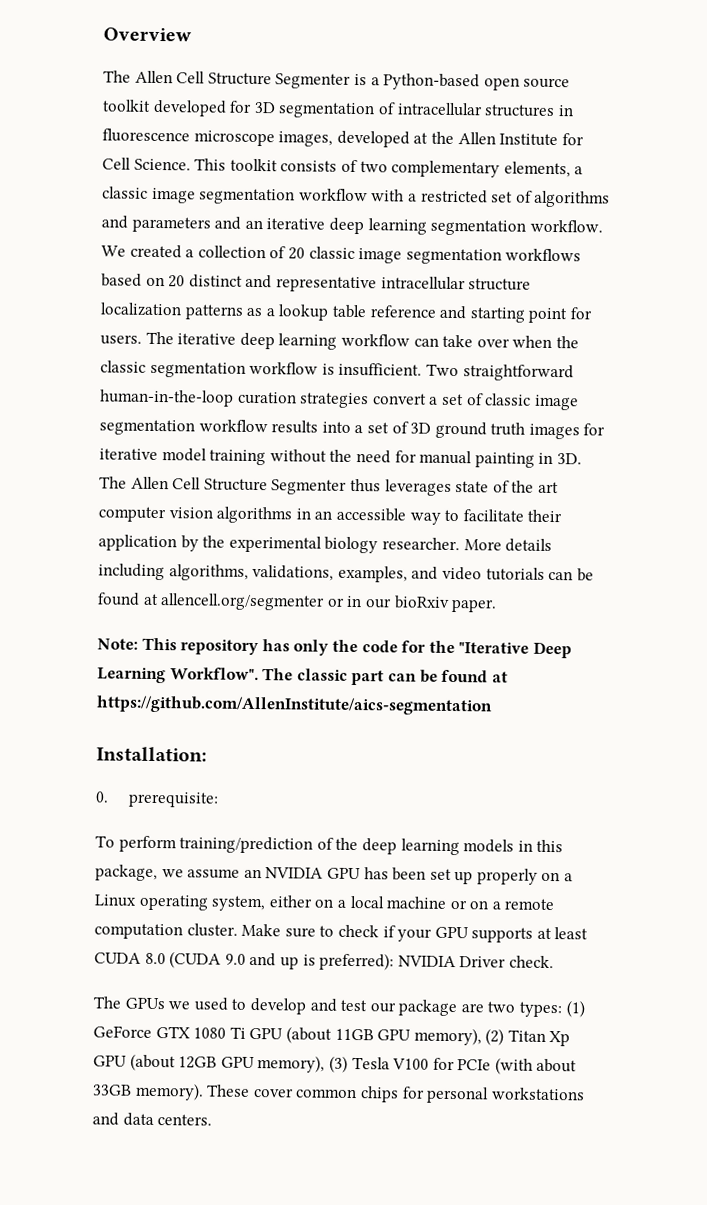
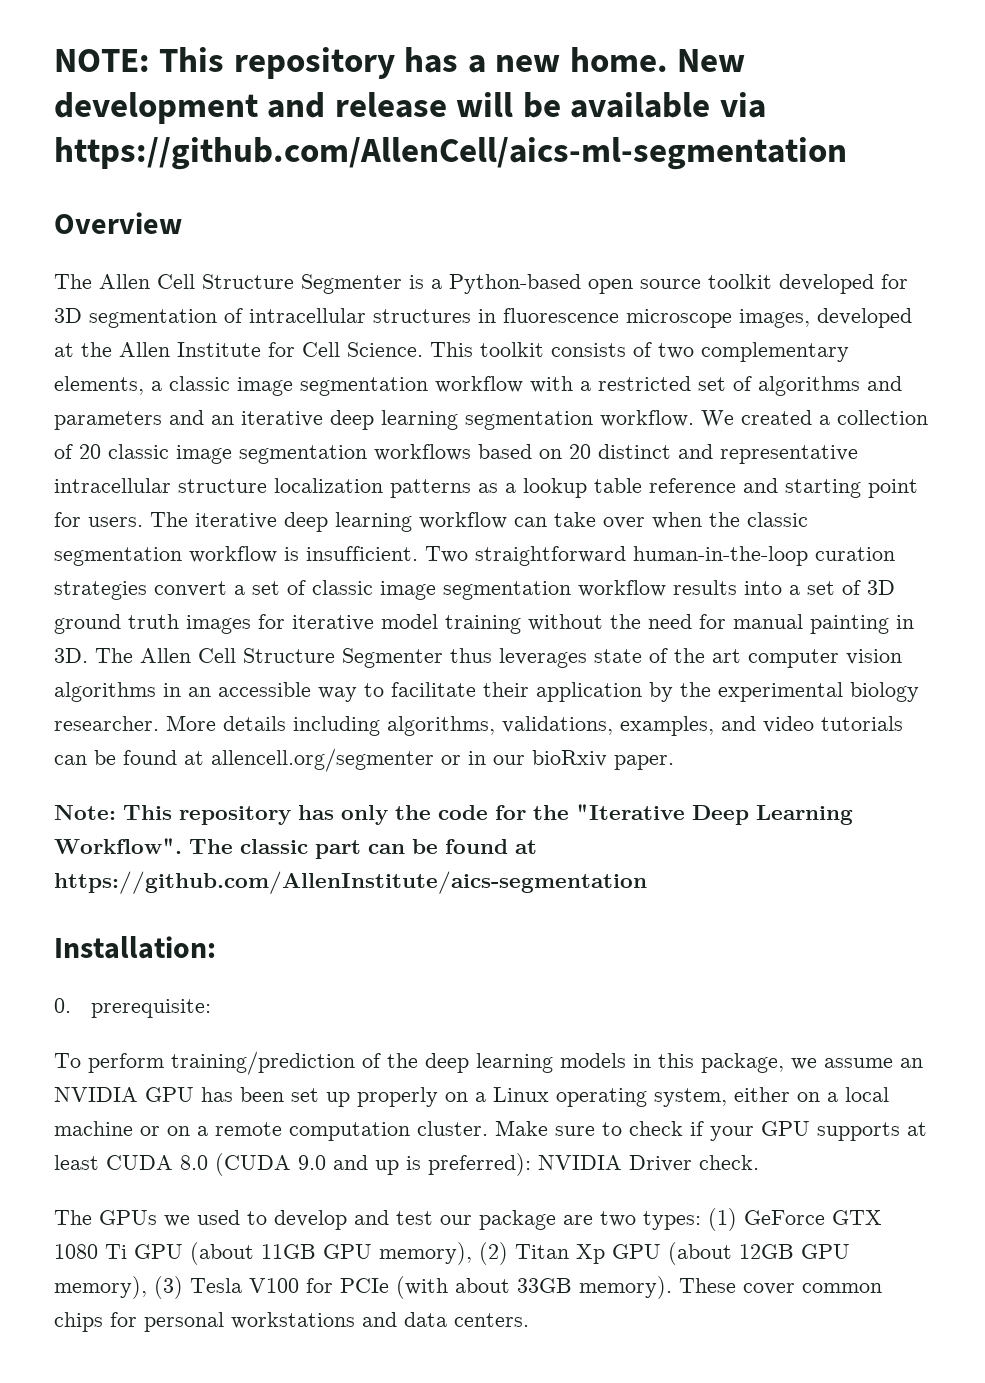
+ NOTE: This repository has a new home. New development and release will be available via https://github.com/AllenCell/aics-ml-segmentation

